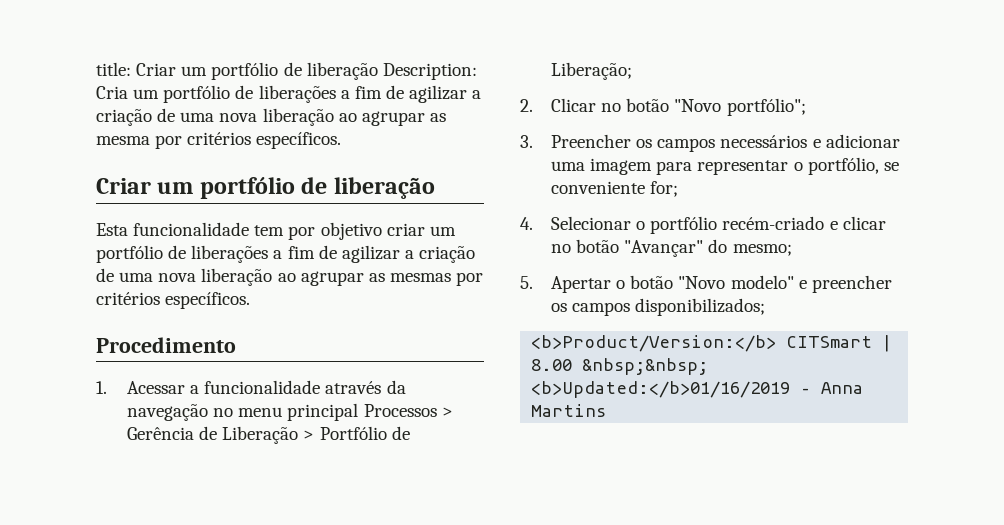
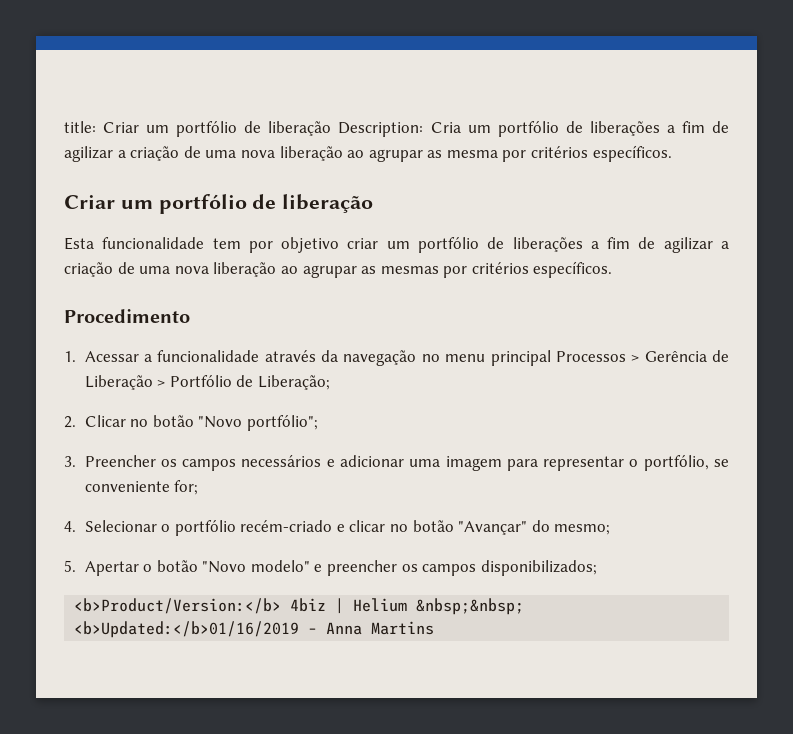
- <b>Product/Version:</b> CITSmart | 8.00 &nbsp;&nbsp;
+ <b>Product/Version:</b> 4biz | Helium &nbsp;&nbsp;

